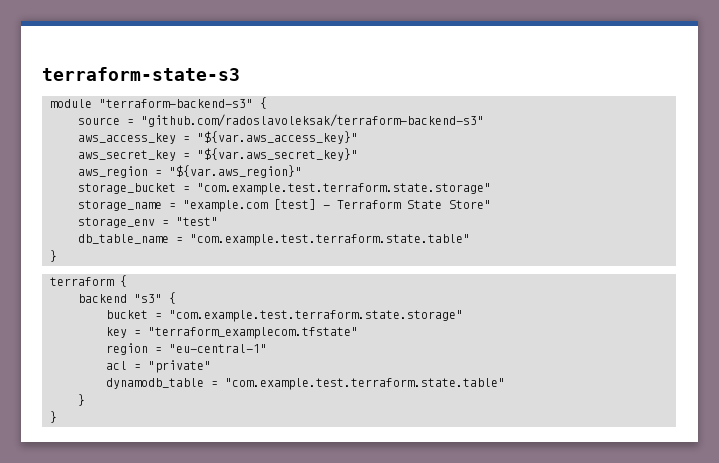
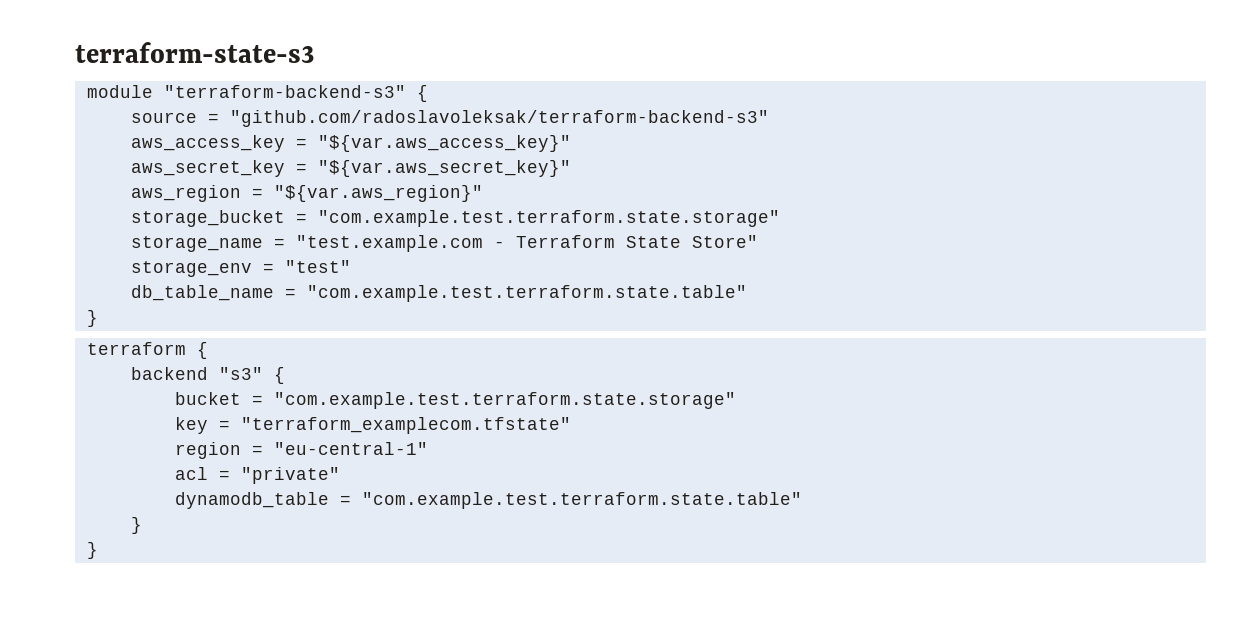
- storage_name = "example.com [test] - Terraform State Store"
+ storage_name = "test.example.com - Terraform State Store"

